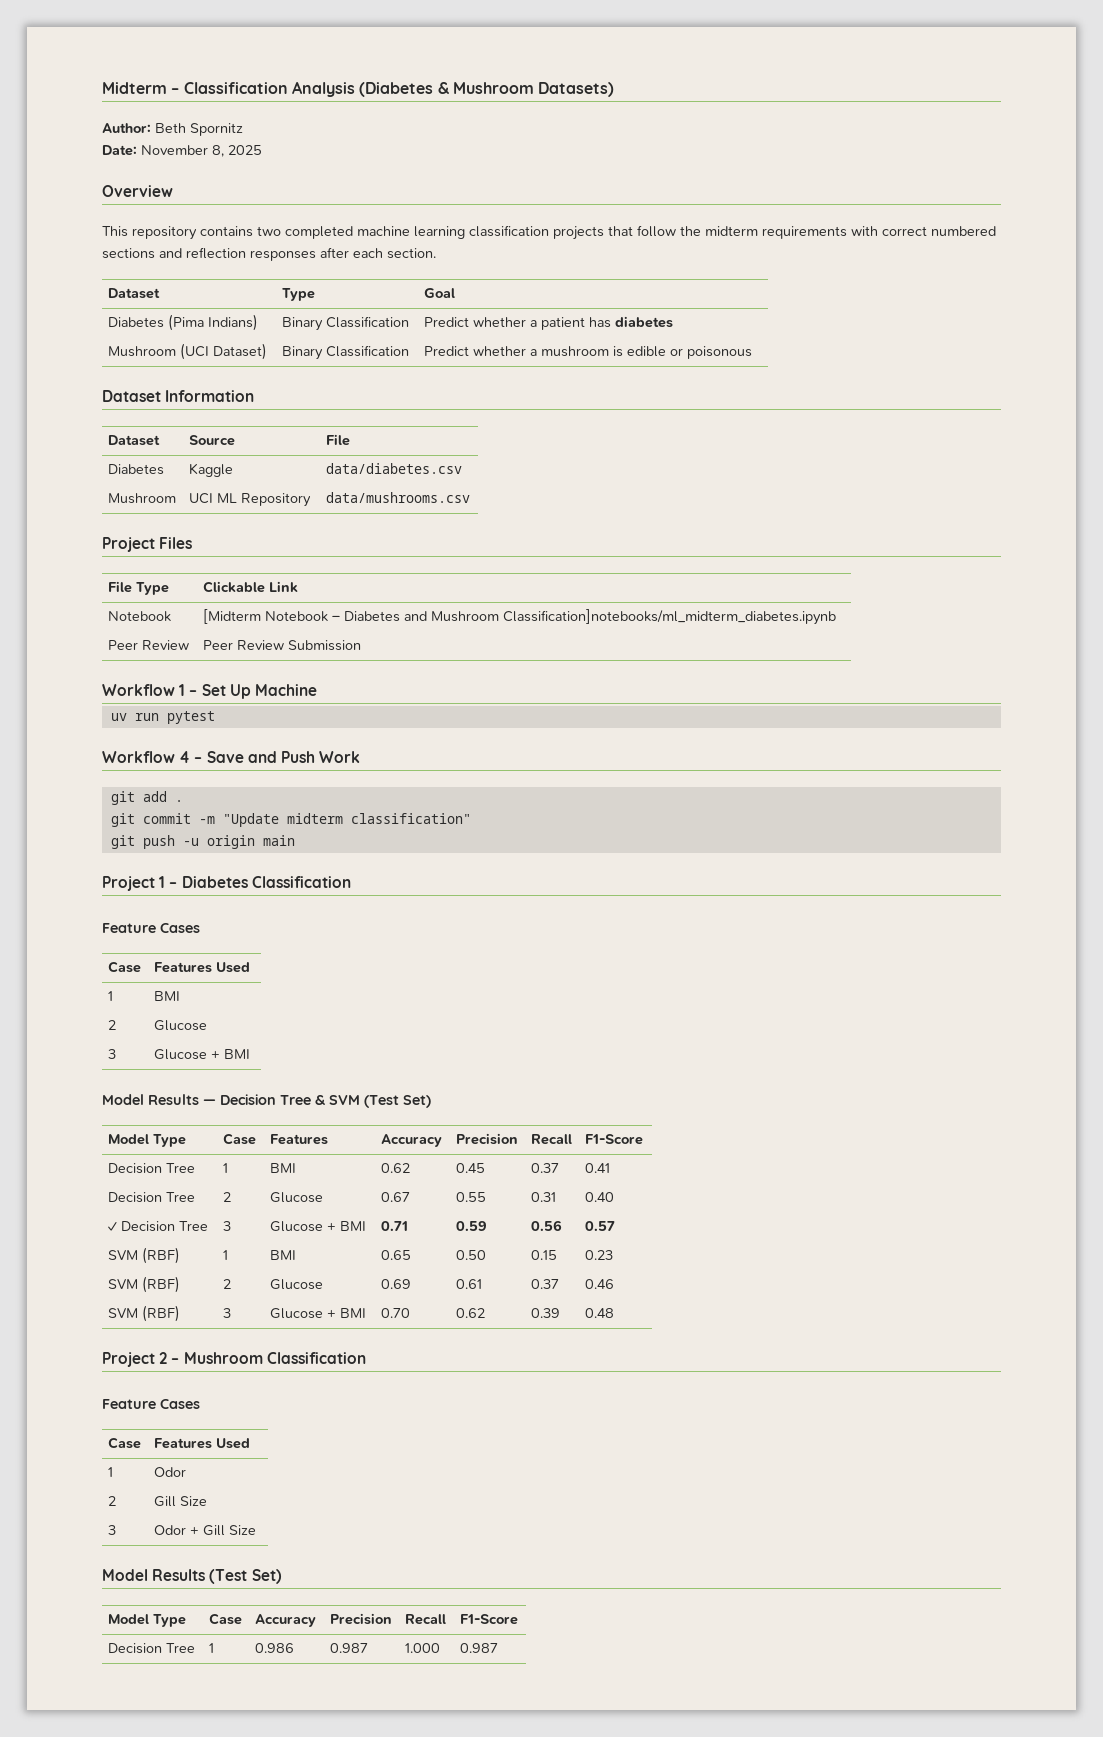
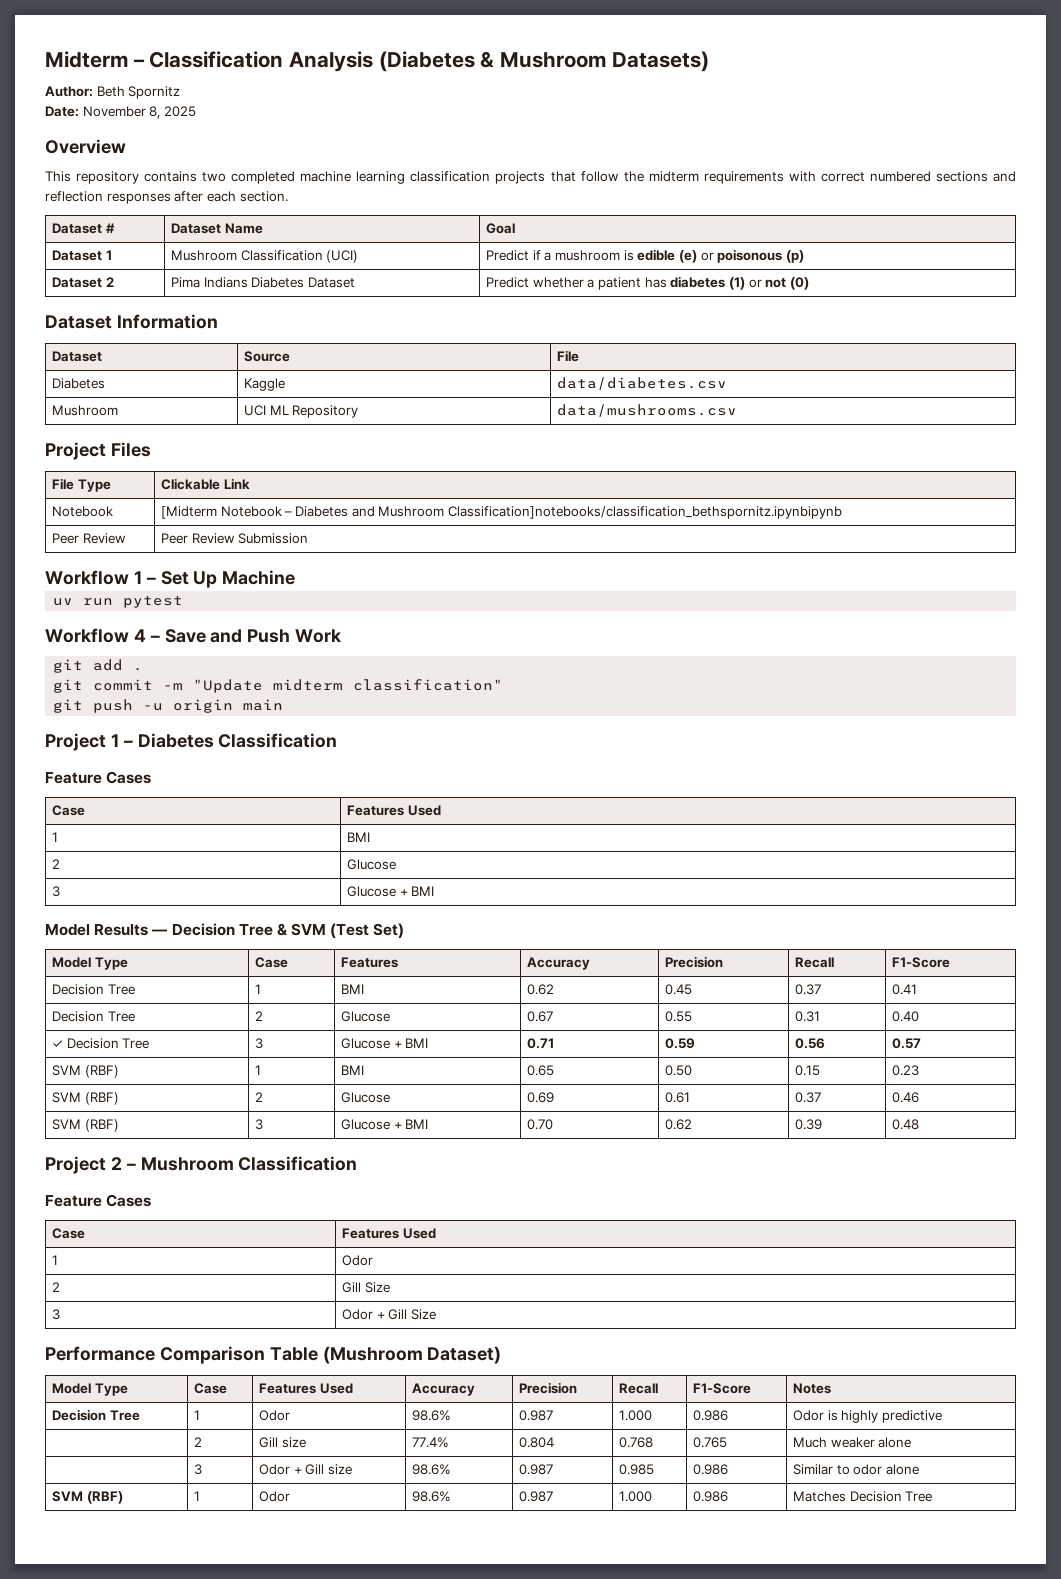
- Dataset | Type | Goal
- Diabetes (Pima Indians) | Binary Classification | Predict whether a patient has diabetes
- Mushroom (UCI Dataset) | Binary Classification | Predict whether a mushroom is edible or poisonous
+ Dataset # | Dataset Name | Goal
+ Dataset 1 | Mushroom Classification (UCI) | Predict if a mushroom is edible (e) or poisonous (p)
+ Dataset 2 | Pima Indians Diabetes Dataset | Predict whether a patient has diabetes (1) or not (0)
- Notebook | [Midterm Notebook – Diabetes and Mushroom Classification]notebooks/ml_midterm_diabetes.ipynb
+ Notebook | [Midterm Notebook – Diabetes and Mushroom Classification]notebooks/classification_bethspornitz.ipynbipynb
- Model Results (Test Set)
- Model Type | Case | Accuracy | Precision | Recall | F1-Score
- Decision Tree | 1 | 0.986 | 0.987 | 1.000 | 0.987
+ Performance Comparison Table (Mushroom Dataset)
+ Model Type | Case | Features Used | Accuracy | Precision | Recall | F1-Score | Notes
+ Decision Tree | 1 | Odor | 98.6% | 0.987 | 1.000 | 0.986 | Odor is highly predictive
+ | 2 | Gill size | 77.4% | 0.804 | 0.768 | 0.765 | Much weaker alone
+ | 3 | Odor + Gill size | 98.6% | 0.987 | 0.985 | 0.986 | Similar to odor alone
+ SVM (RBF) | 1 | Odor | 98.6% | 0.987 | 1.000 | 0.986 | Matches Decision Tree

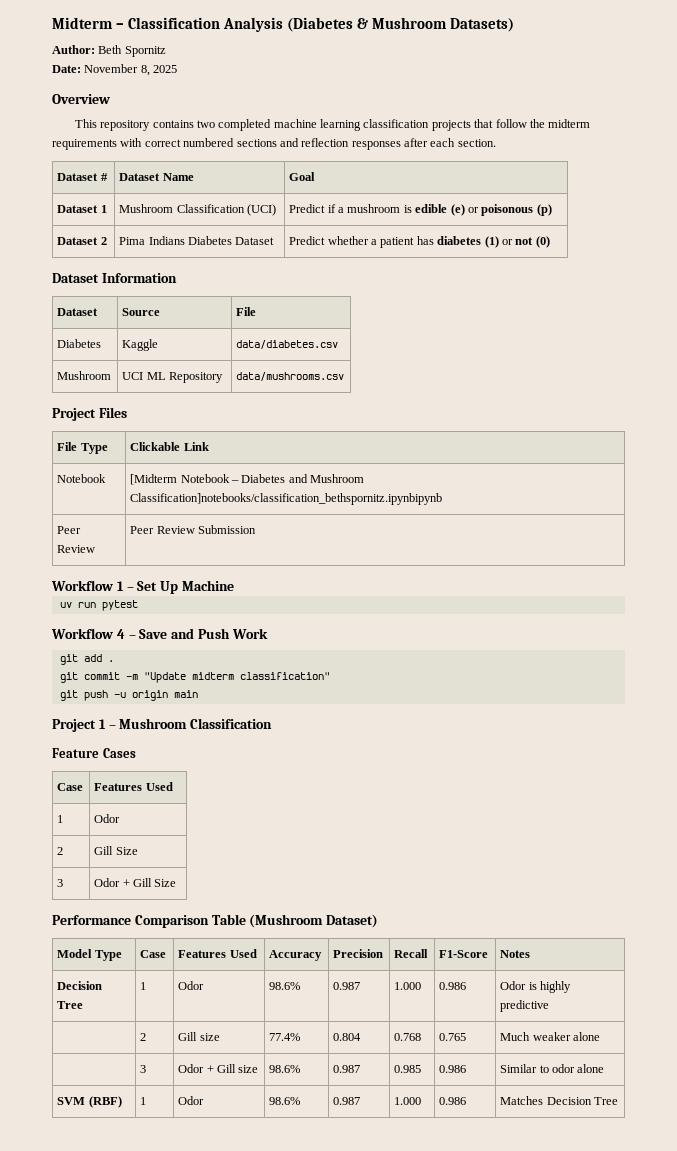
- Project 1 – Diabetes Classification
- Feature Cases
- Case | Features Used
- 1 | BMI
- 2 | Glucose
- 3 | Glucose + BMI
- Model Results — Decision Tree & SVM (Test Set)
- Model Type | Case | Features | Accuracy | Precision | Recall | F1-Score
- Decision Tree | 1 | BMI | 0.62 | 0.45 | 0.37 | 0.41
- Decision Tree | 2 | Glucose | 0.67 | 0.55 | 0.31 | 0.40
- ✓ Decision Tree | 3 | Glucose + BMI | 0.71 | 0.59 | 0.56 | 0.57
- SVM (RBF) | 1 | BMI | 0.65 | 0.50 | 0.15 | 0.23
- SVM (RBF) | 2 | Glucose | 0.69 | 0.61 | 0.37 | 0.46
- SVM (RBF) | 3 | Glucose + BMI | 0.70 | 0.62 | 0.39 | 0.48
- Project 2 – Mushroom Classification
+ Project 1 – Mushroom Classification

